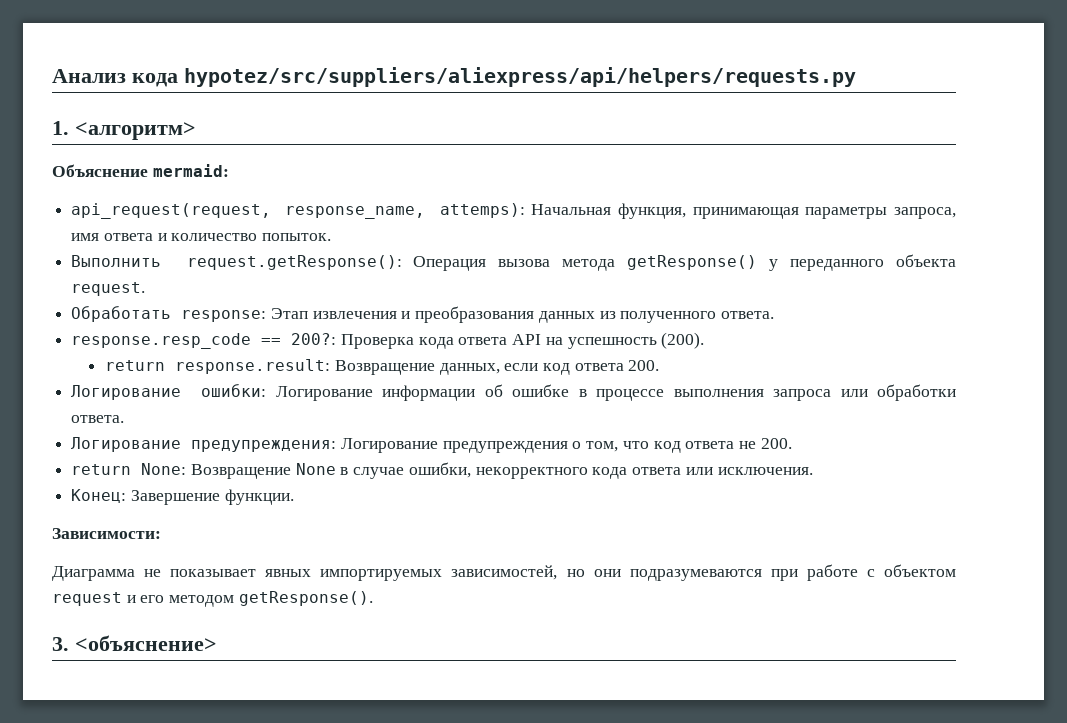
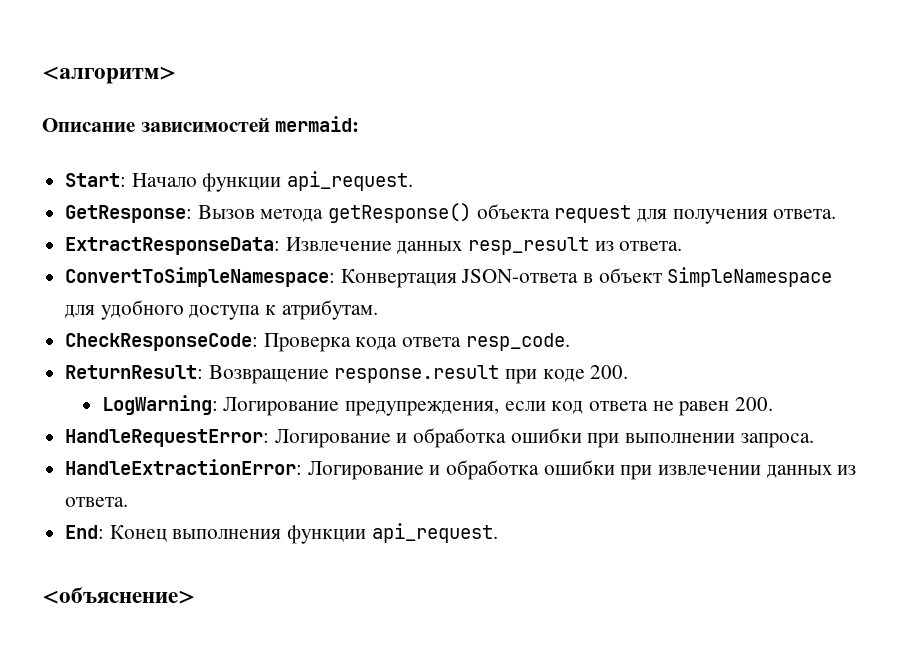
- Анализ кода hypotez/src/suppliers/aliexpress/api/helpers/requests.py
- 1. <алгоритм>
+ <алгоритм>
- Объяснение mermaid:
+ Описание зависимостей mermaid:
- api_request(request, response_name, attemps): Начальная функция, принимающая параметры запроса, имя ответа и количество попыток.
- Выполнить request.getResponse(): Операция вызова метода getResponse() у переданного объекта request.
- Обработать response: Этап извлечения и преобразования данных из полученного ответа.
- response.resp_code == 200?: Проверка кода ответа API на успешность (200).
- return response.result: Возвращение данных, если код ответа 200.
- Логирование ошибки: Логирование информации об ошибке в процессе выполнения запроса или обработки ответа.
- Логирование предупреждения: Логирование предупреждения о том, что код ответа не 200.
- return None: Возвращение None в случае ошибки, некорректного кода ответа или исключения.
- Конец: Завершение функции.
- Зависимости:
- Диаграмма не показывает явных импортируемых зависимостей, но они подразумеваются при работе с объектом request и его методом getResponse().
- 3. <объяснение>
+ Start: Начало функции api_request.
+ GetResponse: Вызов метода getResponse() объекта request для получения ответа.
+ ExtractResponseData: Извлечение данных resp_result из ответа.
+ ConvertToSimpleNamespace: Конвертация JSON-ответа в объект SimpleNamespace для удобного доступа к атрибутам.
+ CheckResponseCode: Проверка кода ответа resp_code.
+ ReturnResult: Возвращение response.result при коде 200.
+ LogWarning: Логирование предупреждения, если код ответа не равен 200.
+ HandleRequestError: Логирование и обработка ошибки при выполнении запроса.
+ HandleExtractionError: Логирование и обработка ошибки при извлечении данных из ответа.
+ End: Конец выполнения функции api_request.
+ <объяснение>

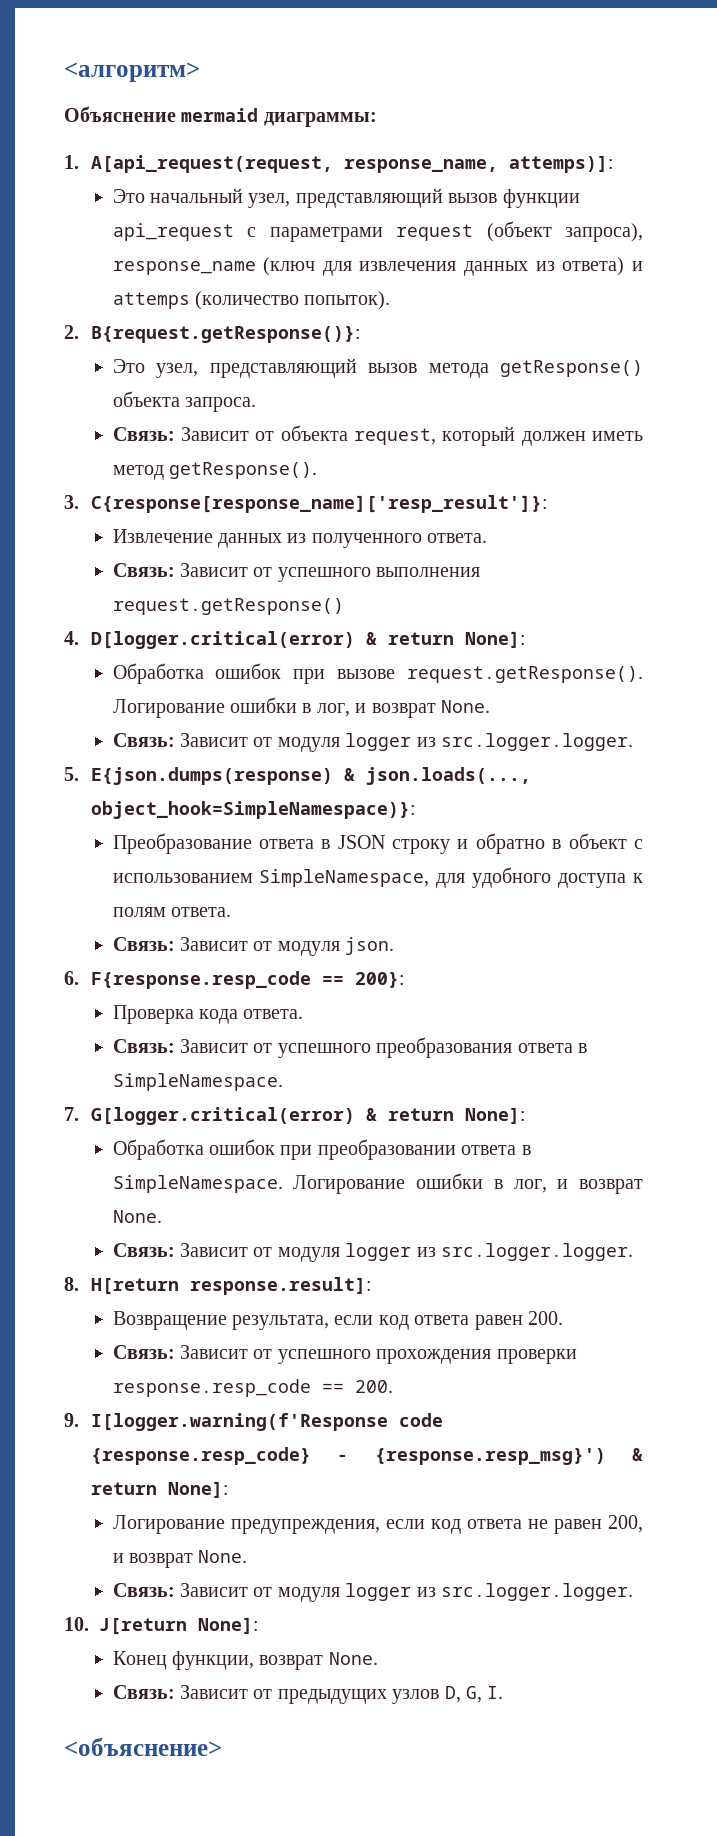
- Описание зависимостей mermaid:
- Start: Начало функции api_request.
- GetResponse: Вызов метода getResponse() объекта request для получения ответа.
- ExtractResponseData: Извлечение данных resp_result из ответа.
- ConvertToSimpleNamespace: Конвертация JSON-ответа в объект SimpleNamespace для удобного доступа к атрибутам.
- CheckResponseCode: Проверка кода ответа resp_code.
- ReturnResult: Возвращение response.result при коде 200.
- LogWarning: Логирование предупреждения, если код ответа не равен 200.
- HandleRequestError: Логирование и обработка ошибки при выполнении запроса.
- HandleExtractionError: Логирование и обработка ошибки при извлечении данных из ответа.
- End: Конец выполнения функции api_request.
+ Объяснение mermaid диаграммы:
+ 1. A[api_request(request, response_name, attemps)]:
+ Это начальный узел, представляющий вызов функции api_request с параметрами request (объект запроса), response_name (ключ для извлечения данных из ответа) и attemps (количество попыток).
+ 2. B{request.getResponse()}:
+ Это узел, представляющий вызов метода getResponse() объекта запроса.
+ Связь: Зависит от объекта request, который должен иметь метод getResponse().
+ 3. C{response[response_name]['resp_result']}:
+ Извлечение данных из полученного ответа.
+ Связь: Зависит от успешного выполнения request.getResponse()
+ 4. D[logger.critical(error) & return None]:
+ Обработка ошибок при вызове request.getResponse(). Логирование ошибки в лог, и возврат None.
+ Связь: Зависит от модуля logger из src.logger.logger.
+ 5. E{json.dumps(response) & json.loads(..., object_hook=SimpleNamespace)}:
+ Преобразование ответа в JSON строку и обратно в объект с использованием SimpleNamespace, для удобного доступа к полям ответа.
+ Связь: Зависит от модуля json.
+ 6. F{response.resp_code == 200}:
+ Проверка кода ответа.
+ Связь: Зависит от успешного преобразования ответа в SimpleNamespace.
+ 7. G[logger.critical(error) & return None]:
+ Обработка ошибок при преобразовании ответа в SimpleNamespace. Логирование ошибки в лог, и возврат None.
+ Связь: Зависит от модуля logger из src.logger.logger.
+ 8. H[return response.result]:
+ Возвращение результата, если код ответа равен 200.
+ Связь: Зависит от успешного прохождения проверки response.resp_code == 200.
+ 9. I[logger.warning(f'Response code {response.resp_code} - {response.resp_msg}') & return None]:
+ Логирование предупреждения, если код ответа не равен 200, и возврат None.
+ Связь: Зависит от модуля logger из src.logger.logger.
+ 10. J[return None]:
+ Конец функции, возврат None.
+ Связь: Зависит от предыдущих узлов D, G, I.

